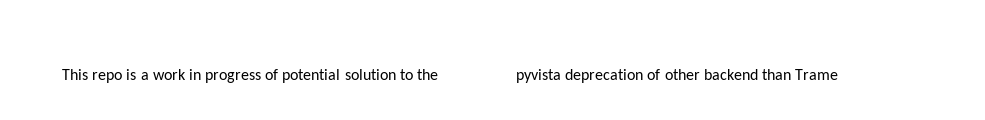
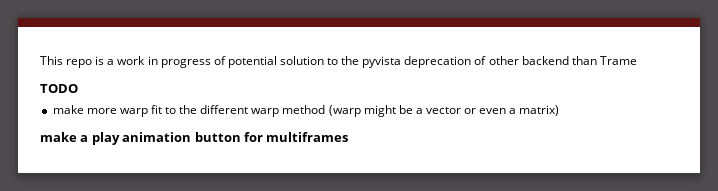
+ TODO
+ make more warp fit to the different warp method (warp might be a vector or even a matrix)
+ make a play animation button for multiframes

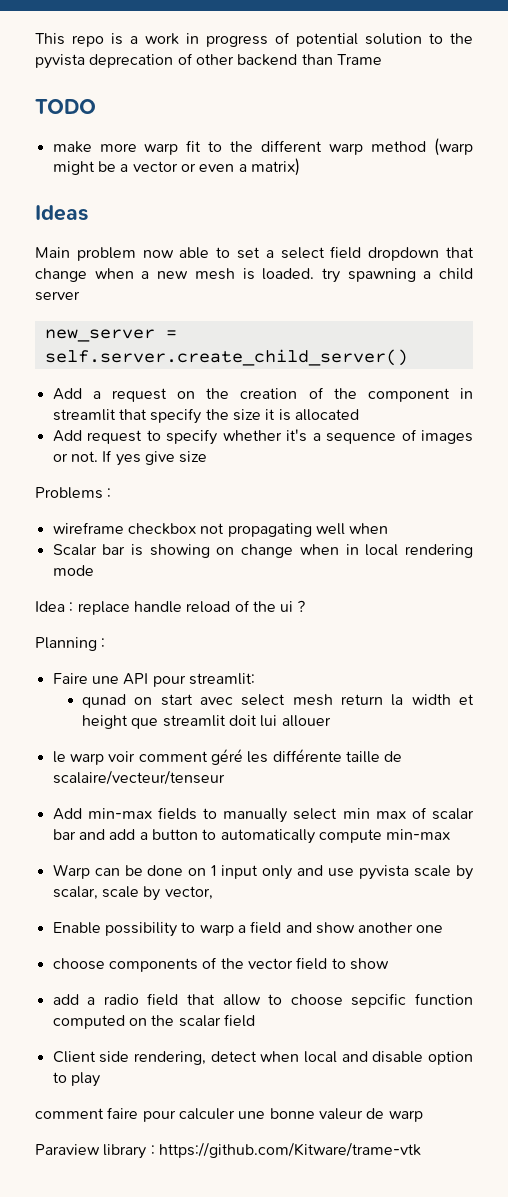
- make a play animation button for multiframes
+ Ideas
+ Main problem now able to set a select field dropdown that change when a new mesh is loaded. try spawning a child server
+ new_server = self.server.create_child_server()
+ Add a request on the creation of the component in streamlit that specify the size it is allocated
+ Add request to specify whether it's a sequence of images or not. If yes give size
+ Problems :
+ wireframe checkbox not propagating well when
+ Scalar bar is showing on change when in local rendering mode
+ Idea : replace handle reload of the ui ?
+ Planning :
+ Faire une API pour streamlit:
+ qunad on start avec select mesh return la width et height que streamlit doit lui allouer
+ le warp voir comment géré les différente taille de scalaire/vecteur/tenseur
+ Add min-max fields to manually select min max of scalar bar and add a button to automatically compute min-max
+ Warp can be done on 1 input only and use pyvista scale by scalar, scale by vector,
+ Enable possibility to warp a field and show another one
+ choose components of the vector field to show
+ add a radio field that allow to choose sepcific function computed on the scalar field
+ Client side rendering, detect when local and disable option to play
+ comment faire pour calculer une bonne valeur de warp
+ Paraview library : https://github.com/Kitware/trame-vtk

